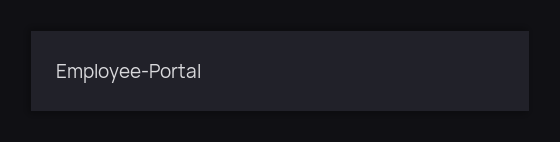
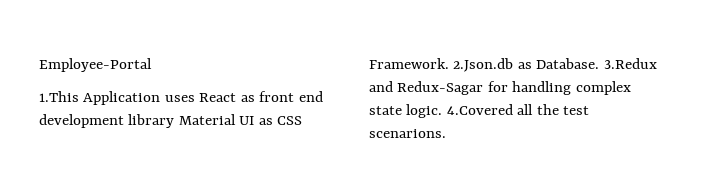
+ 1.This Application uses React as front end development library Material UI as CSS Framework. 2.Json.db as Database. 3.Redux and Redux-Sagar for handling complex state logic. 4.Covered all the test scenarions.

